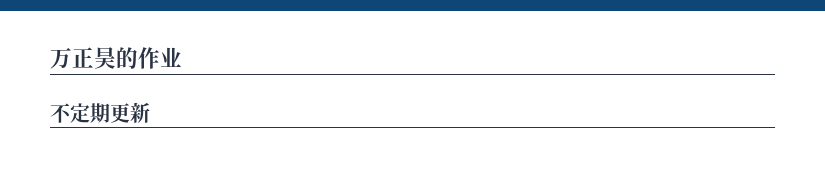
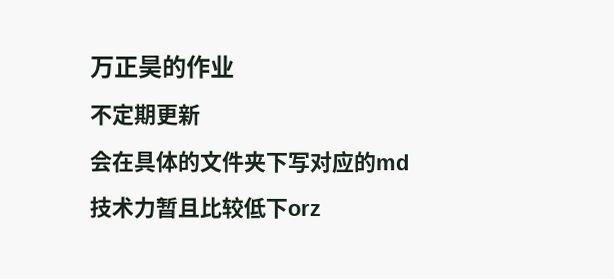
+ 会在具体的文件夹下写对应的md
+ 技术力暂且比较低下orz

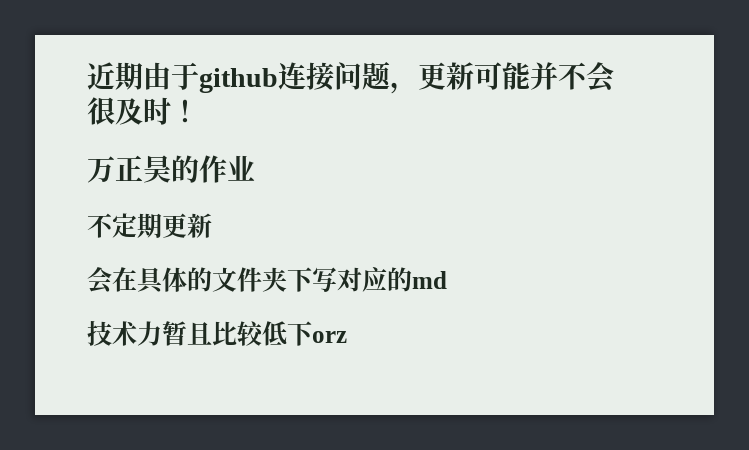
+ 近期由于github连接问题，更新可能并不会很及时！

